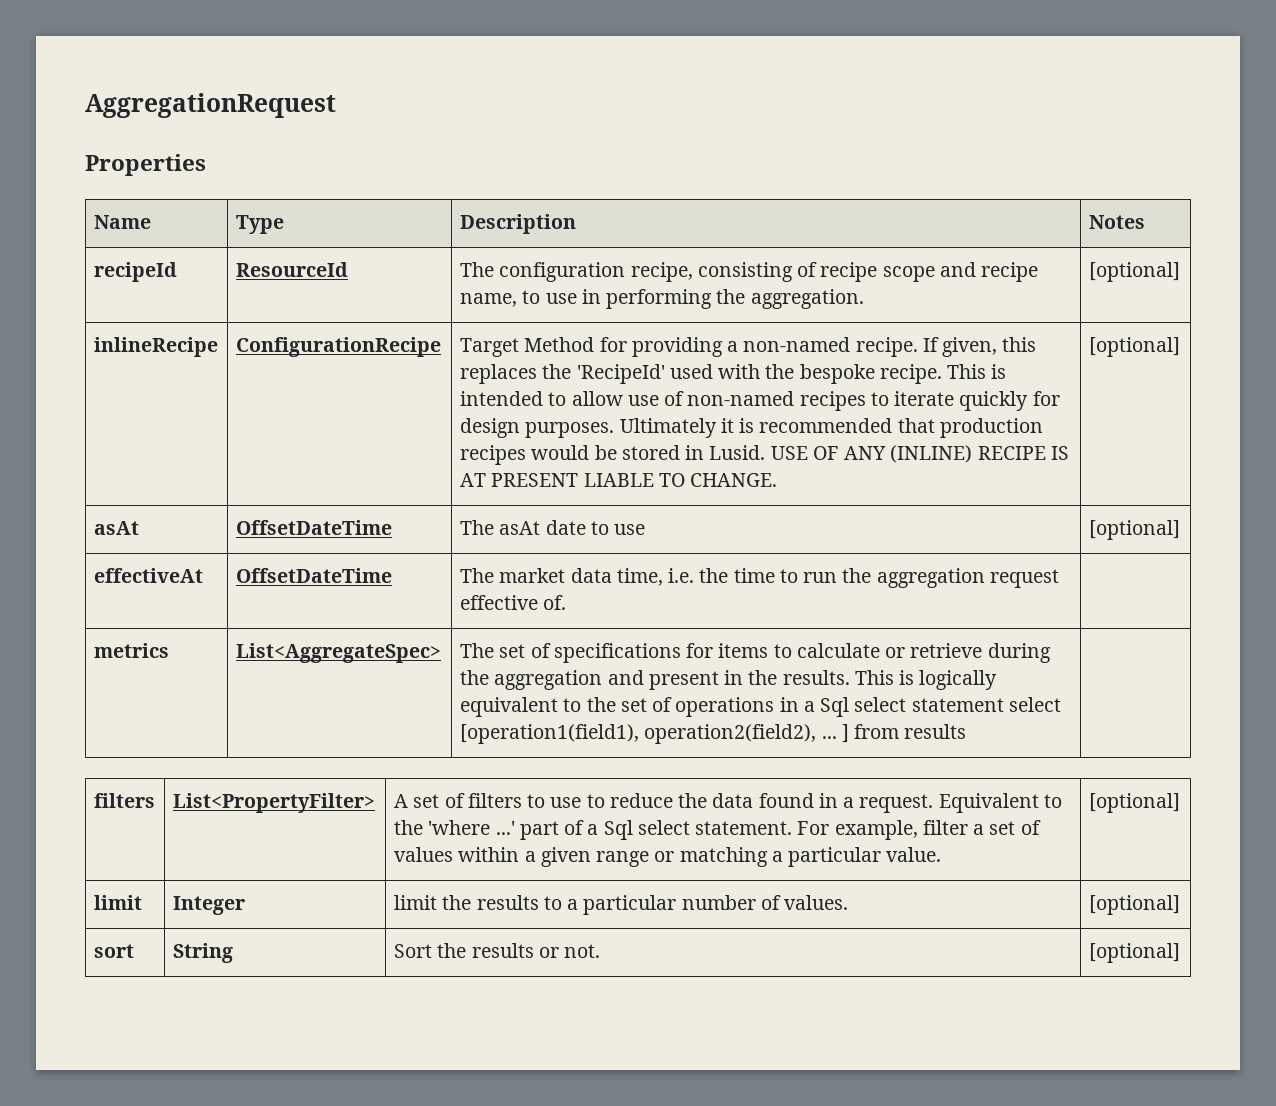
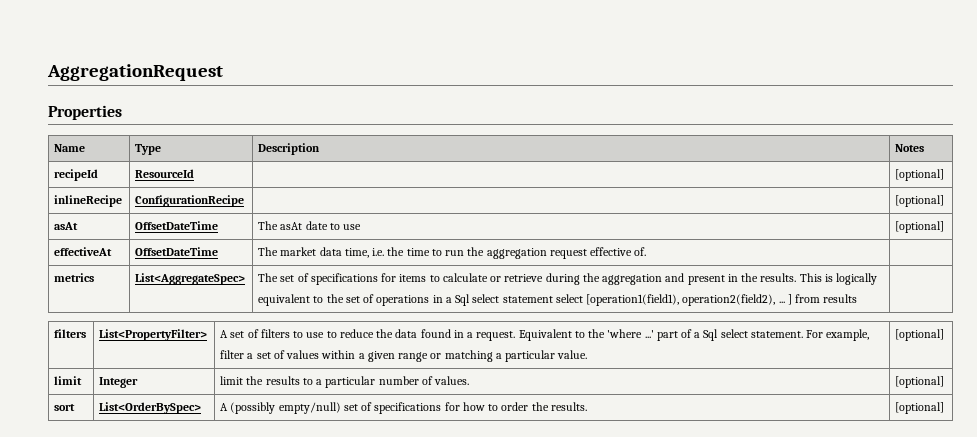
- recipeId | ResourceId | The configuration recipe, consisting of recipe scope and recipe name, to use in performing the aggregation. | [optional]
- inlineRecipe | ConfigurationRecipe | Target Method for providing a non-named recipe. If given, this replaces the 'RecipeId' used with the bespoke recipe. This is intended to allow use of non-named recipes to iterate quickly for design purposes. Ultimately it is recommended that production recipes would be stored in Lusid. USE OF ANY (INLINE) RECIPE IS AT PRESENT LIABLE TO CHANGE. | [optional]
+ recipeId | ResourceId | | [optional]
+ inlineRecipe | ConfigurationRecipe | | [optional]
- sort | String | Sort the results or not. | [optional]
+ sort | List<OrderBySpec> | A (possibly empty/null) set of specifications for how to order the results. | [optional]

